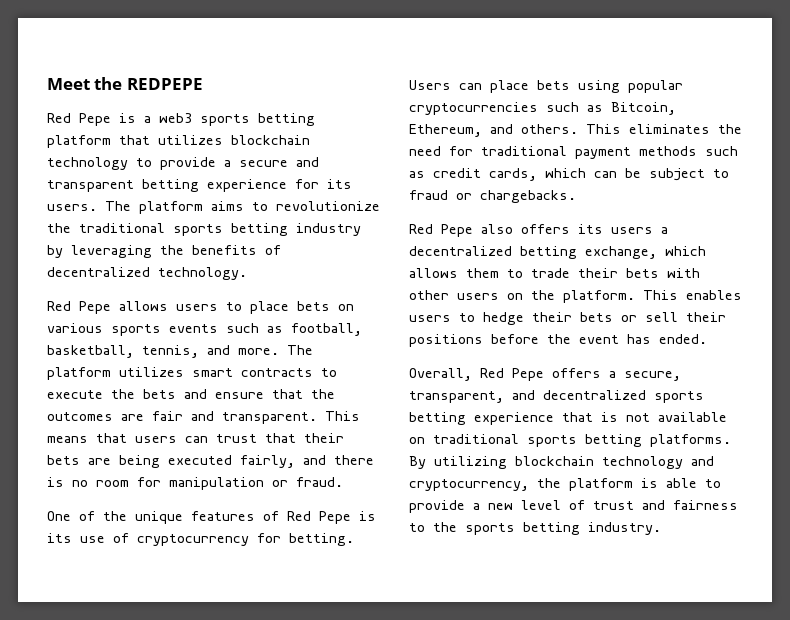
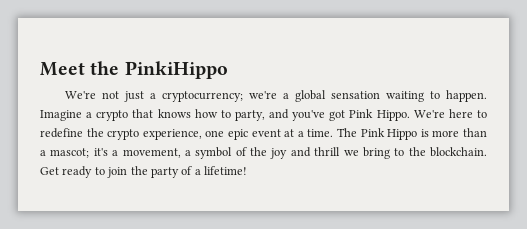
- Meet the REDPEPE
- Red Pepe is a web3 sports betting platform that utilizes blockchain technology to provide a secure and transparent betting experience for its users. The platform aims to revolutionize the traditional sports betting industry by leveraging the benefits of decentralized technology.
- Red Pepe allows users to place bets on various sports events such as football, basketball, tennis, and more. The platform utilizes smart contracts to execute the bets and ensure that the outcomes are fair and transparent. This means that users can trust that their bets are being executed fairly, and there is no room for manipulation or fraud.
- One of the unique features of Red Pepe is its use of cryptocurrency for betting. Users can place bets using popular cryptocurrencies such as Bitcoin, Ethereum, and others. This eliminates the need for traditional payment methods such as credit cards, which can be subject to fraud or chargebacks.
- Red Pepe also offers its users a decentralized betting exchange, which allows them to trade their bets with other users on the platform. This enables users to hedge their bets or sell their positions before the event has ended.
- Overall, Red Pepe offers a secure, transparent, and decentralized sports betting experience that is not available on traditional sports betting platforms. By utilizing blockchain technology and cryptocurrency, the platform is able to provide a new level of trust and fairness to the sports betting industry.
+ Meet the PinkiHippo
+ We're not just a cryptocurrency; we're a global sensation waiting to happen. Imagine a crypto that knows how to party, and you've got Pink Hippo. We're here to redefine the crypto experience, one epic event at a time. The Pink Hippo is more than a mascot; it's a movement, a symbol of the joy and thrill we bring to the blockchain. Get ready to join the party of a lifetime!

